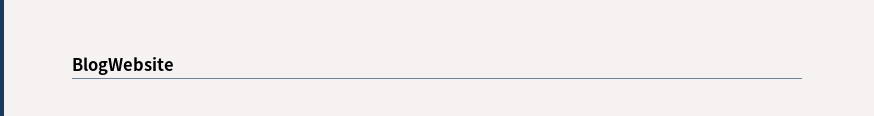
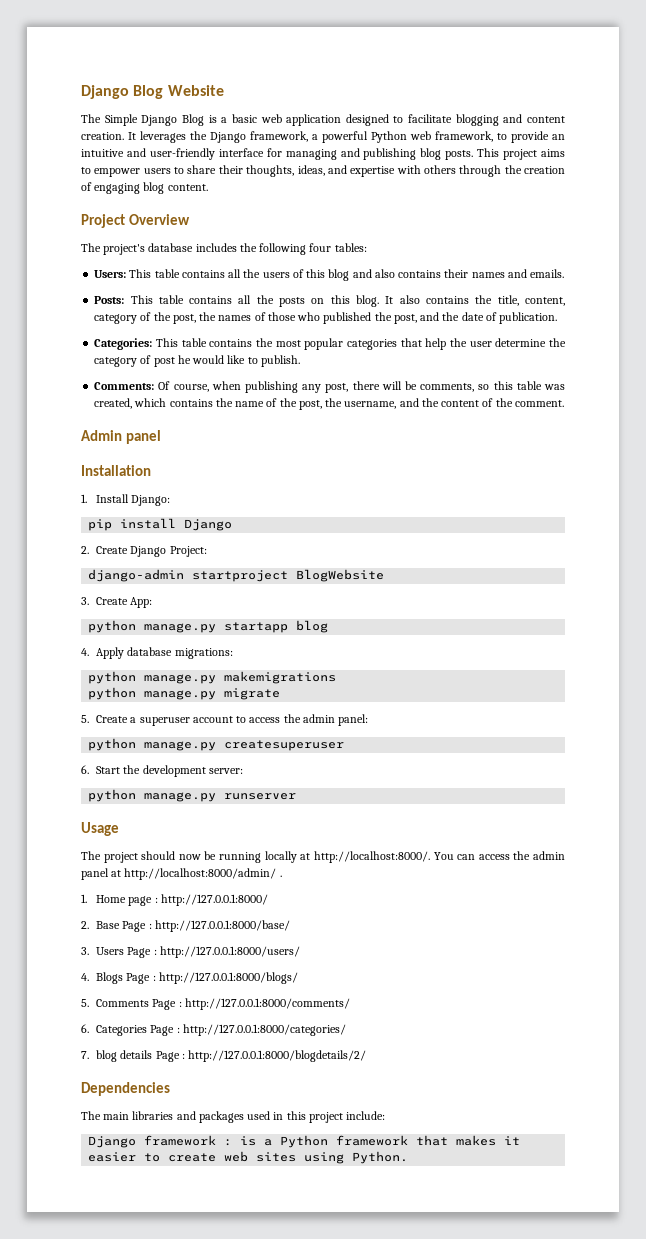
- BlogWebsite
+ Django Blog Website
+ The Simple Django Blog is a basic web application designed to facilitate blogging and content creation. It leverages the Django framework, a powerful Python web framework, to provide an intuitive and user-friendly interface for managing and publishing blog posts. This project aims to empower users to share their thoughts, ideas, and expertise with others through the creation of engaging blog content.
+ Project Overview
+ The project's database includes the following four tables:
+ Users: This table contains all the users of this blog and also contains their names and emails.
+ Posts: This table contains all the posts on this blog. It also contains the title, content, category of the post, the names of those who published the post, and the date of publication.
+ Categories: This table contains the most popular categories that help the user determine the category of post he would like to publish.
+ Comments: Of course, when publishing any post, there will be comments, so this table was created, which contains the name of the post, the username, and the content of the comment.
+ Admin panel
+ Installation
+ 1. Install Django:
+ pip install Django
+ 2. Create Django Project:
+ django-admin startproject BlogWebsite
+ 3. Create App:
+ python manage.py startapp blog
+ 4. Apply database migrations:
+ python manage.py makemigrations
+ python manage.py migrate
+ 5. Create a superuser account to access the admin panel:
+ python manage.py createsuperuser
+ 6. Start the development server:
+ python manage.py runserver
+ Usage
+ The project should now be running locally at http://localhost:8000/. You can access the admin panel at http://localhost:8000/admin/ .
+ 1. Home page : http://127.0.0.1:8000/
+ 2. Base Page : http://127.0.0.1:8000/base/
+ 3. Users Page : http://127.0.0.1:8000/users/
+ 4. Blogs Page : http://127.0.0.1:8000/blogs/
+ 5. Comments Page : http://127.0.0.1:8000/comments/
+ 6. Categories Page : http://127.0.0.1:8000/categories/
+ 7. blog details Page : http://127.0.0.1:8000/blogdetails/2/
+ Dependencies
+ The main libraries and packages used in this project include:
+ Django framework : is a Python framework that makes it easier to create web sites using Python.

